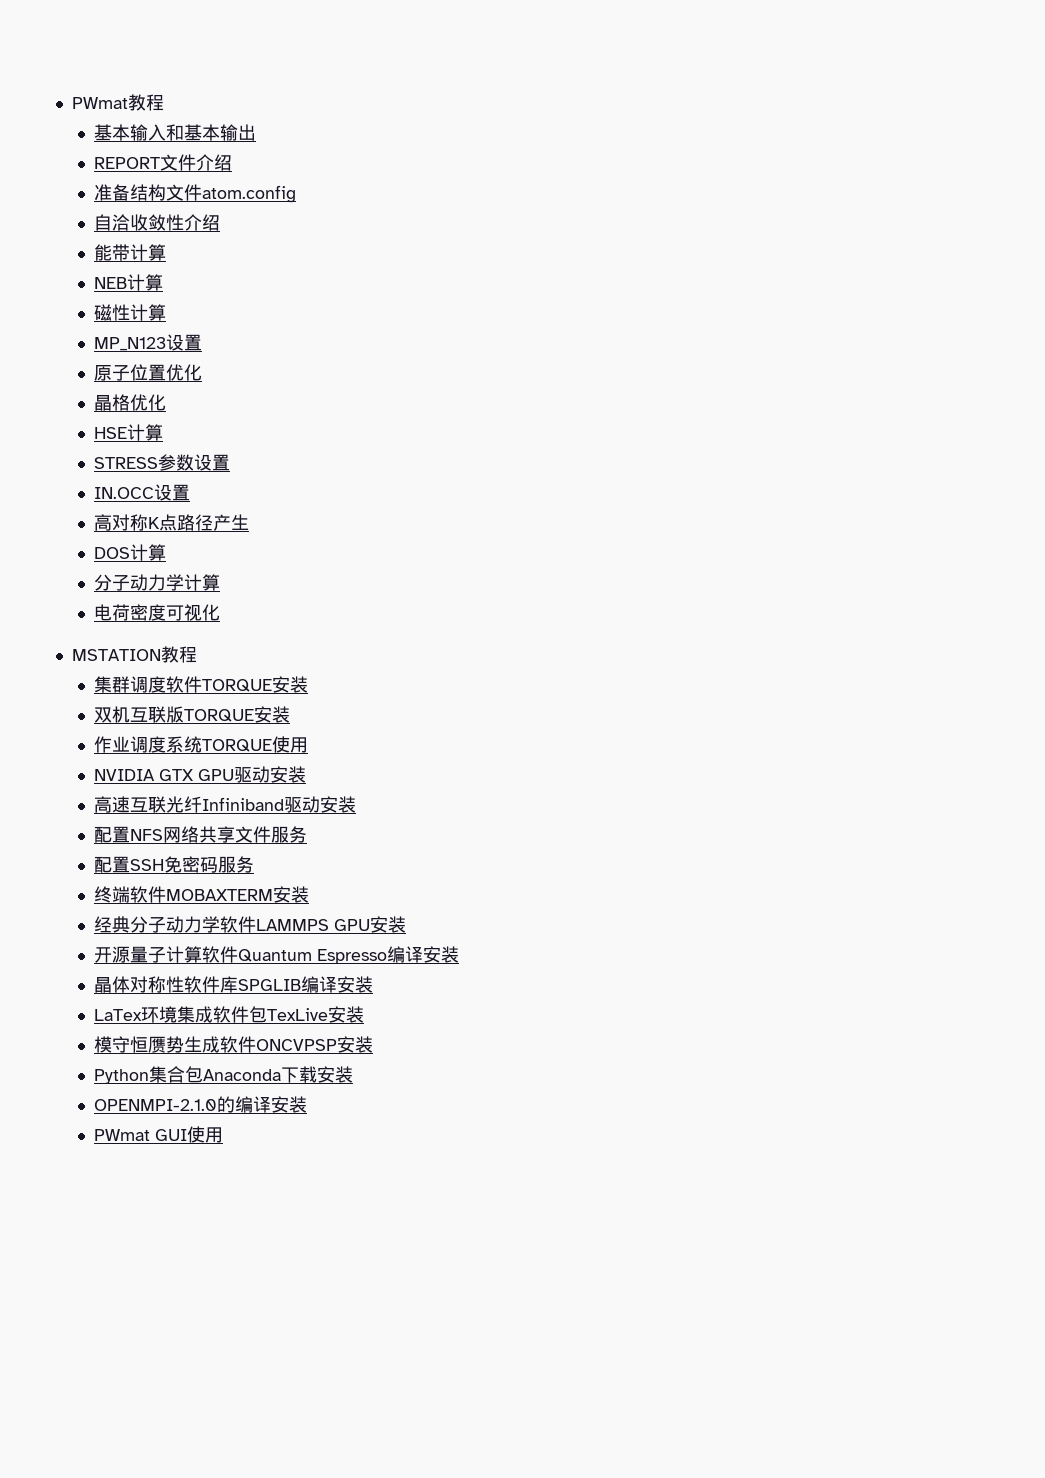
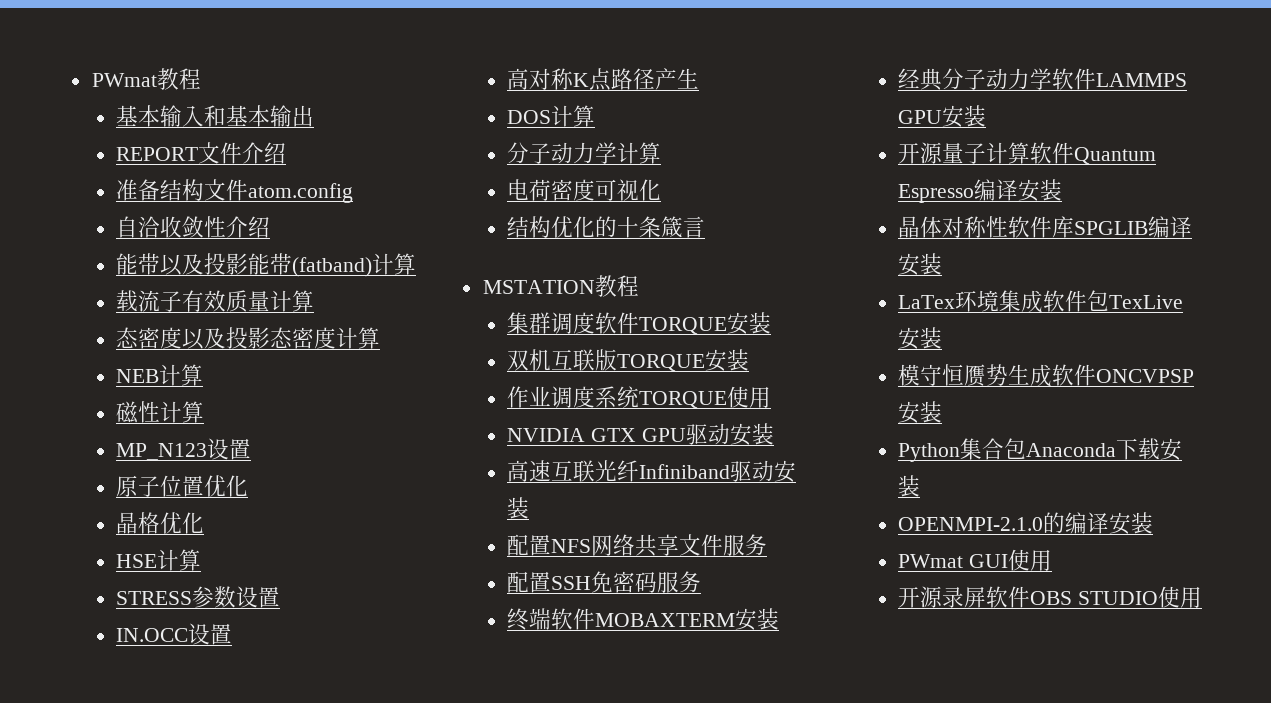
- 能带计算
+ 能带以及投影能带(fatband)计算
+ 载流子有效质量计算
+ 态密度以及投影态密度计算
+ 结构优化的十条箴言
+ 开源录屏软件OBS STUDIO使用

